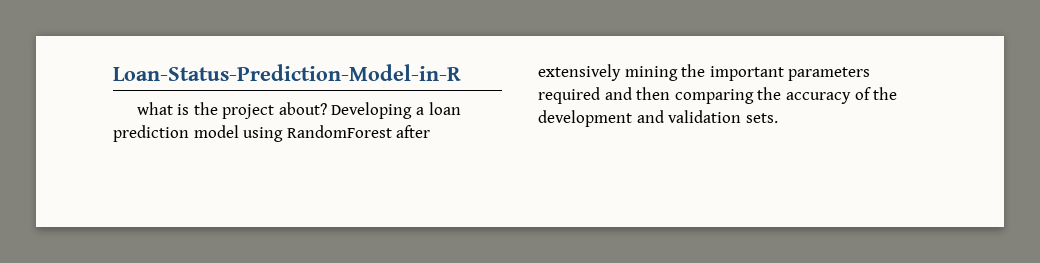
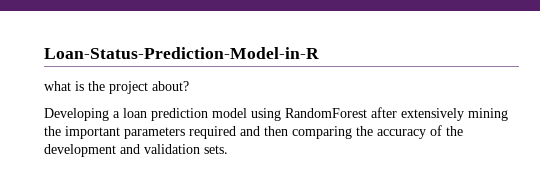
- what is the project about? Developing a loan prediction model using RandomForest after extensively mining the important parameters required and then comparing the accuracy of the development and validation sets.
+ what is the project about?
+ Developing a loan prediction model using RandomForest after extensively mining the important parameters required and then comparing the accuracy of the development and validation sets.

